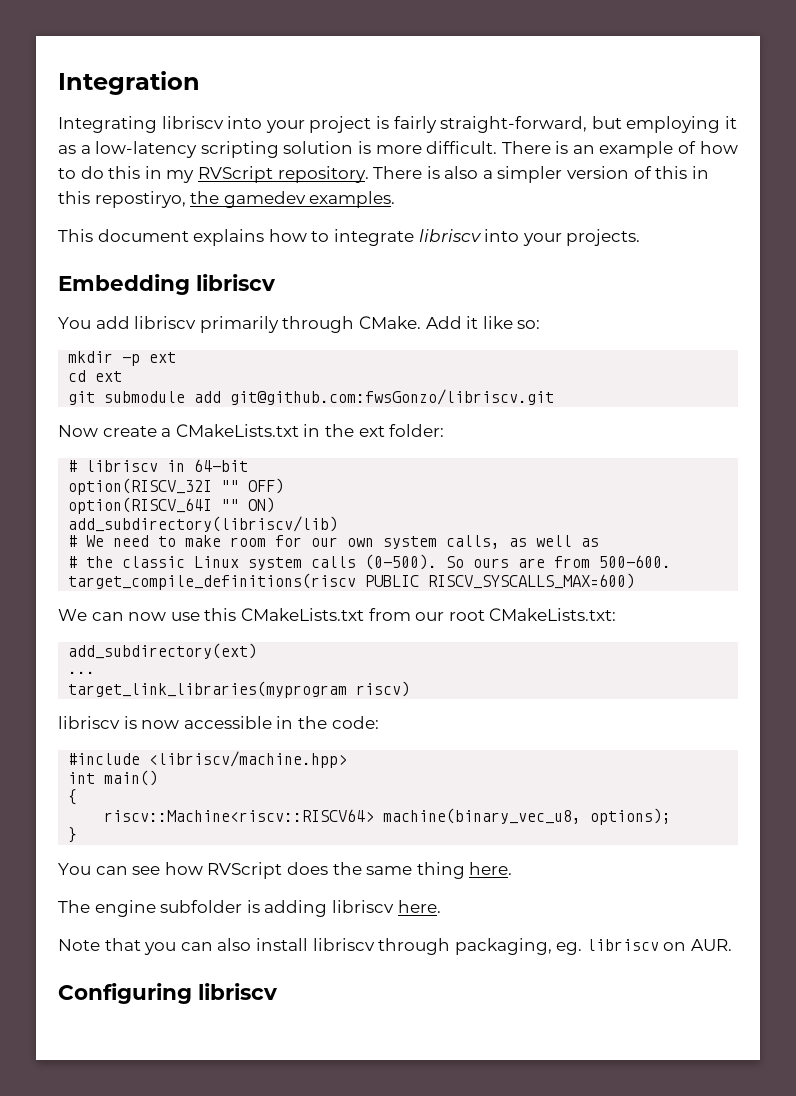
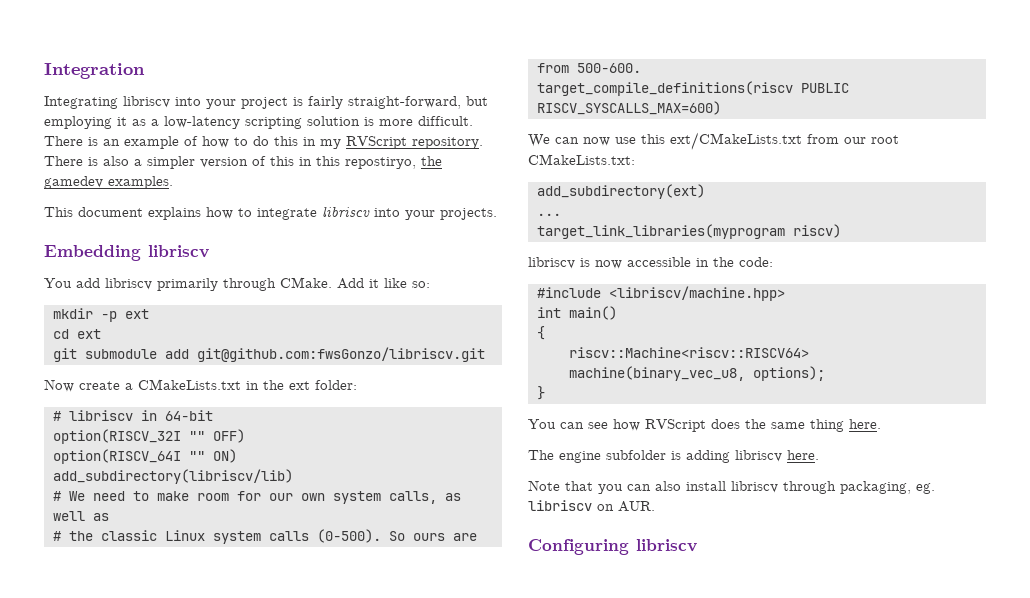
- We can now use this CMakeLists.txt from our root CMakeLists.txt:
+ We can now use this ext/CMakeLists.txt from our root CMakeLists.txt:

